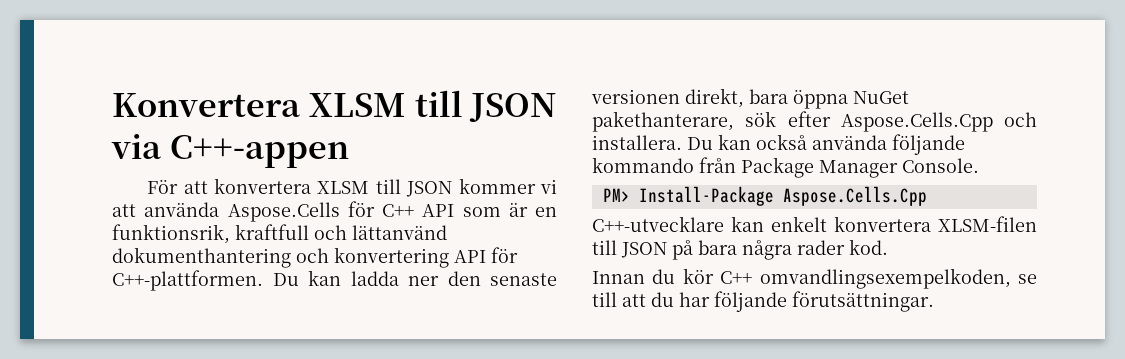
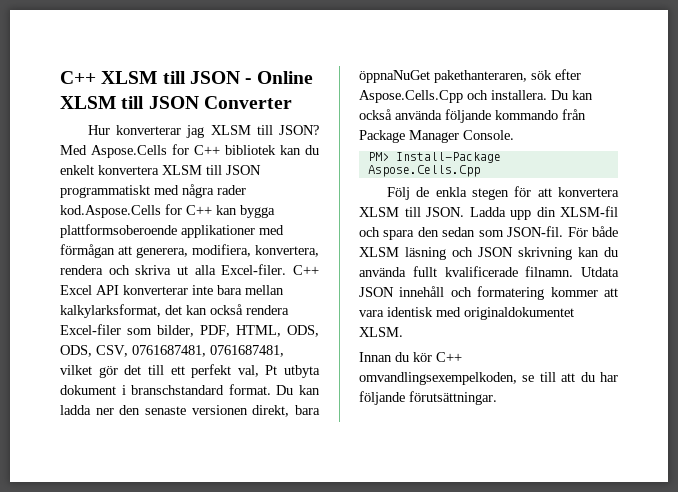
- Konvertera XLSM till JSON via C++-appen
- För att konvertera XLSM till JSON kommer vi att använda Aspose.Cells för C++ API som är en funktionsrik, kraftfull och lättanvänd dokumenthantering och konvertering API för C++-plattformen.
+ C++ XLSM till JSON - Online XLSM till JSON Converter
+ Hur konverterar jag XLSM till JSON? Med Aspose.Cells for C++ bibliotek kan du enkelt konvertera XLSM till JSON programmatiskt med några rader kod.Aspose.Cells for C++ kan bygga plattformsoberoende applikationer med förmågan att generera, modifiera, konvertera, rendera och skriva ut alla Excel-filer. C++ Excel API konverterar inte bara mellan kalkylarksformat, det kan också rendera Excel-filer som bilder, PDF, HTML, ODS, ODS, CSV, 0761687481, 0761687481, vilket gör det till ett perfekt val, Pt utbyta dokument i branschstandard format.
- Du kan ladda ner den senaste versionen direkt, bara öppna NuGet pakethanterare, sök efter Aspose.Cells.Cpp och installera.
+ Du kan ladda ner den senaste versionen direkt, bara öppnaNuGet pakethanteraren, sök efter Aspose.Cells.Cpp och installera.
- C++-utvecklare kan enkelt konvertera XLSM-filen till JSON på bara några rader kod.
+ Följ de enkla stegen för att konvertera XLSM till JSON. Ladda upp din XLSM-fil och spara den sedan som JSON-fil. För både XLSM läsning och JSON skrivning kan du använda fullt kvalificerade filnamn. Utdata JSON innehåll och formatering kommer att vara identisk med originaldokumentet XLSM.

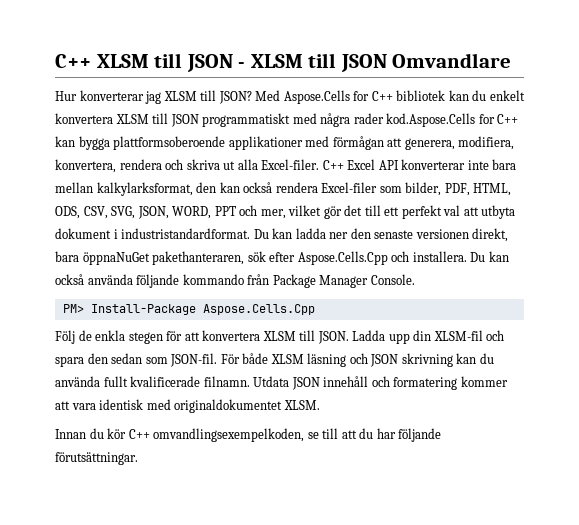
- C++ XLSM till JSON - Online XLSM till JSON Converter
+ C++ XLSM till JSON - XLSM till JSON Omvandlare
- C++ Excel API konverterar inte bara mellan kalkylarksformat, det kan också rendera Excel-filer som bilder, PDF, HTML, ODS, ODS, CSV, 0761687481, 0761687481, vilket gör det till ett perfekt val, Pt utbyta dokument i branschstandard format.
+ C++ Excel API konverterar inte bara mellan kalkylarksformat, den kan också rendera Excel-filer som bilder, PDF, HTML, ODS, CSV, SVG, JSON, WORD, PPT och mer, vilket gör det till ett perfekt val att utbyta dokument i industristandardformat.

